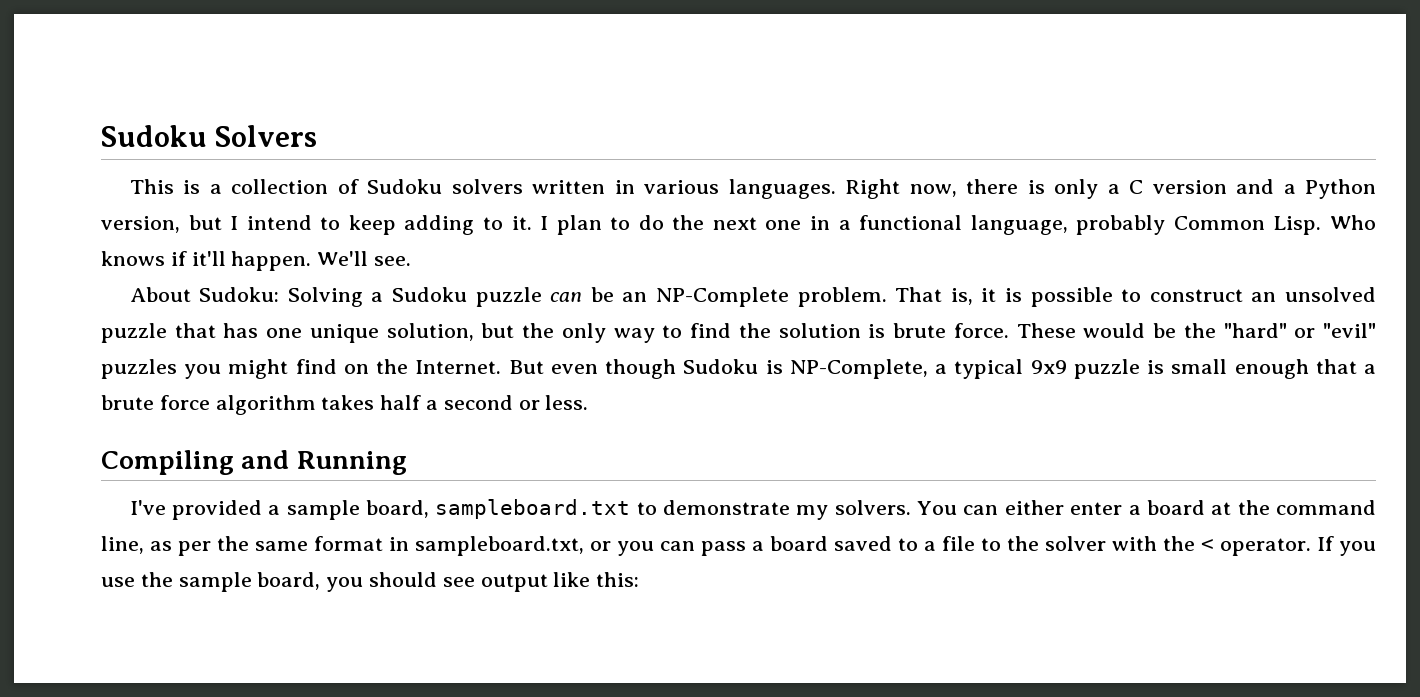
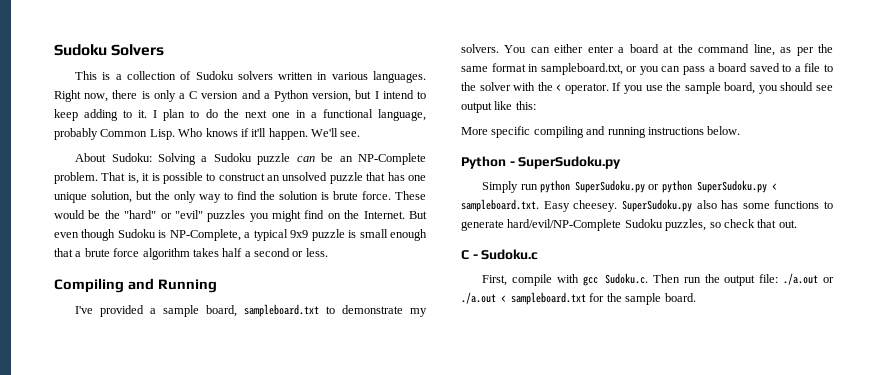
+ More specific compiling and running instructions below.
+ Python - SuperSudoku.py
+ Simply run python SuperSudoku.py or python SuperSudoku.py < sampleboard.txt. Easy cheesey. SuperSudoku.py also has some functions to generate hard/evil/NP-Complete Sudoku puzzles, so check that out.
+ C - Sudoku.c
+ First, compile with gcc Sudoku.c. Then run the output file: ./a.out or ./a.out < sampleboard.txt for the sample board.

